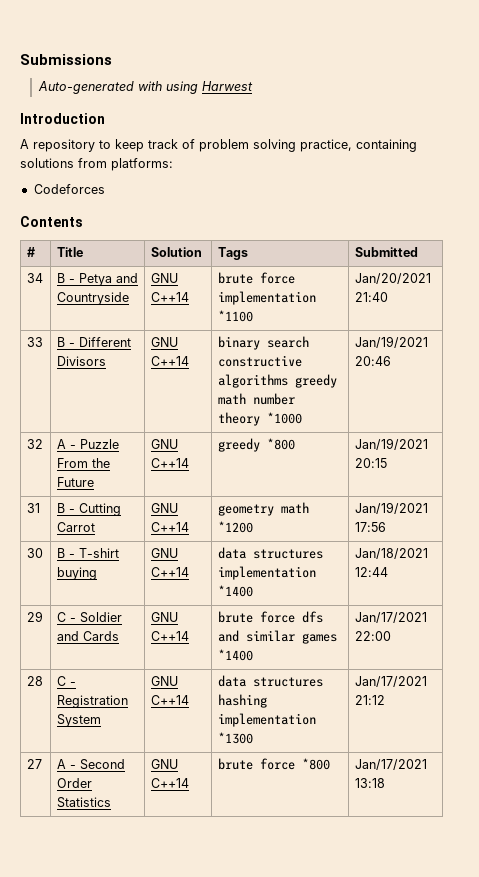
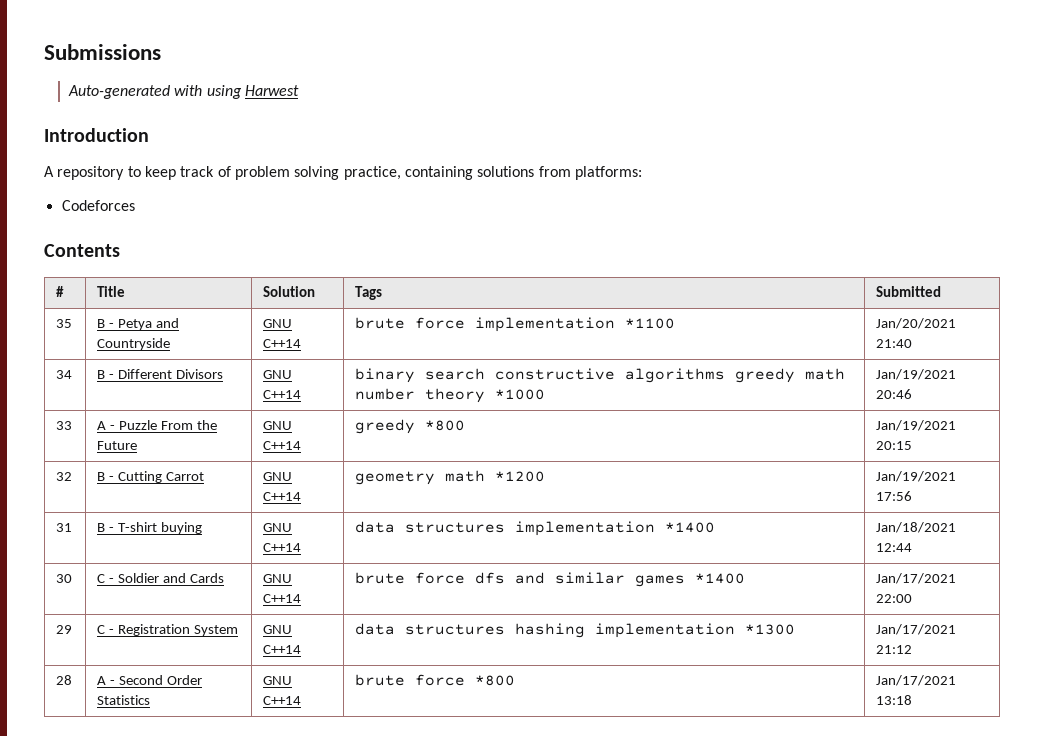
- 34 | B - Petya and Countryside | GNU C++14 | brute force implementation *1100 | Jan/20/2021 21:40
+ 35 | B - Petya and Countryside | GNU C++14 | brute force implementation *1100 | Jan/20/2021 21:40
- 33 | B - Different Divisors | GNU C++14 | binary search constructive algorithms greedy math number theory *1000 | Jan/19/2021 20:46
+ 34 | B - Different Divisors | GNU C++14 | binary search constructive algorithms greedy math number theory *1000 | Jan/19/2021 20:46
- 32 | A - Puzzle From the Future | GNU C++14 | greedy *800 | Jan/19/2021 20:15
+ 33 | A - Puzzle From the Future | GNU C++14 | greedy *800 | Jan/19/2021 20:15
- 31 | B - Cutting Carrot | GNU C++14 | geometry math *1200 | Jan/19/2021 17:56
+ 32 | B - Cutting Carrot | GNU C++14 | geometry math *1200 | Jan/19/2021 17:56
- 30 | B - T-shirt buying | GNU C++14 | data structures implementation *1400 | Jan/18/2021 12:44
+ 31 | B - T-shirt buying | GNU C++14 | data structures implementation *1400 | Jan/18/2021 12:44
- 29 | C - Soldier and Cards | GNU C++14 | brute force dfs and similar games *1400 | Jan/17/2021 22:00
+ 30 | C - Soldier and Cards | GNU C++14 | brute force dfs and similar games *1400 | Jan/17/2021 22:00
- 28 | C - Registration System | GNU C++14 | data structures hashing implementation *1300 | Jan/17/2021 21:12
+ 29 | C - Registration System | GNU C++14 | data structures hashing implementation *1300 | Jan/17/2021 21:12
- 27 | A - Second Order Statistics | GNU C++14 | brute force *800 | Jan/17/2021 13:18
+ 28 | A - Second Order Statistics | GNU C++14 | brute force *800 | Jan/17/2021 13:18

